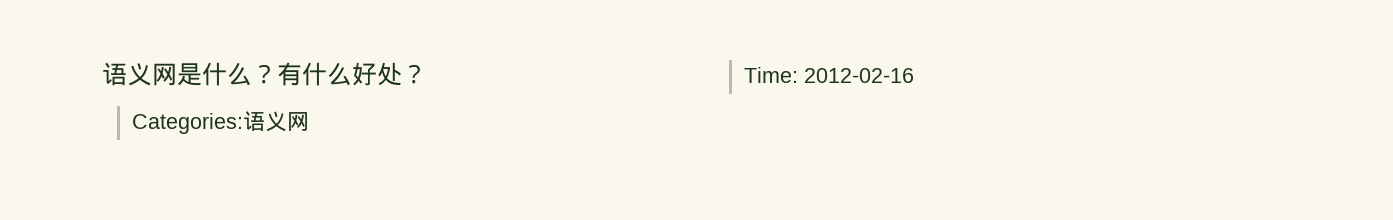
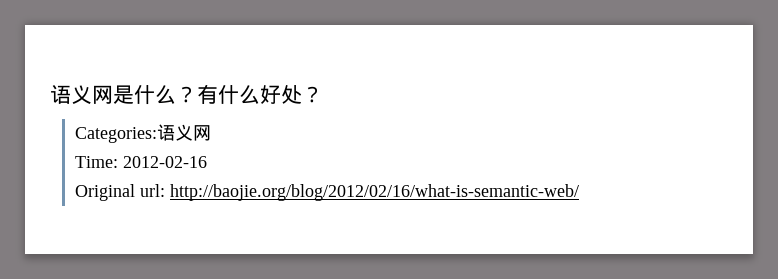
+ Original url: http://baojie.org/blog/2012/02/16/what-is-semantic-web/

